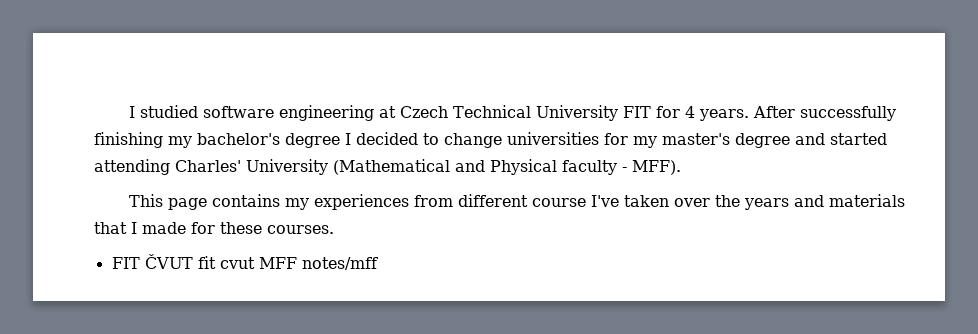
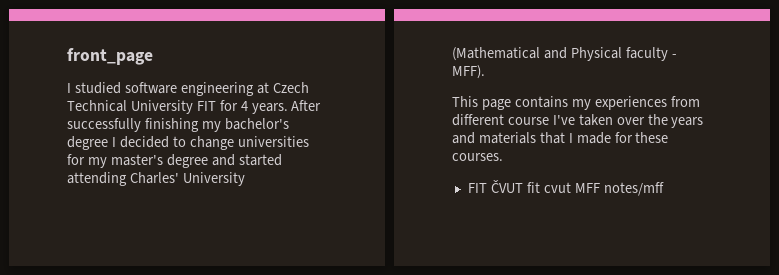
+ front_page

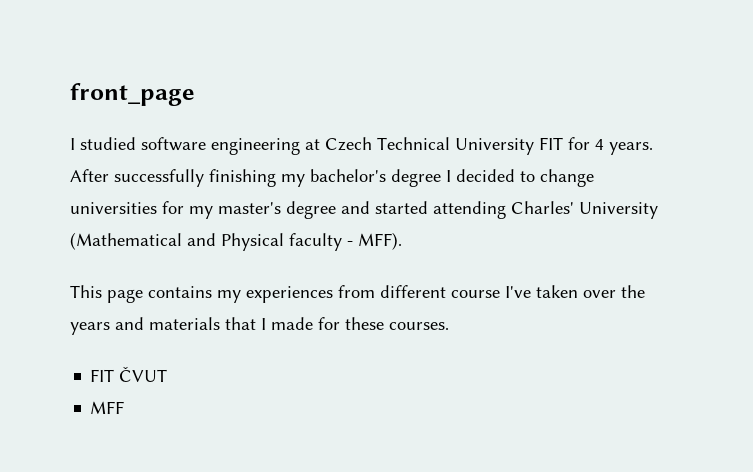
- FIT ČVUT fit cvut MFF notes/mff
+ FIT ČVUT
+ MFF

